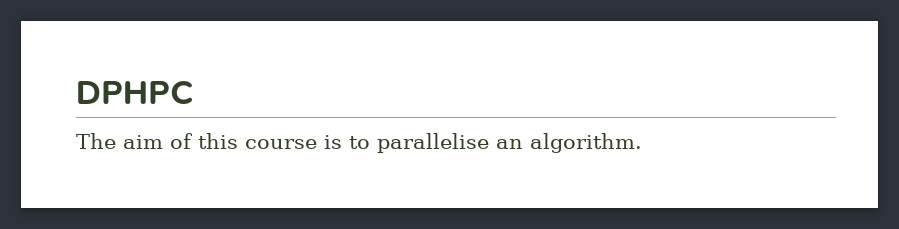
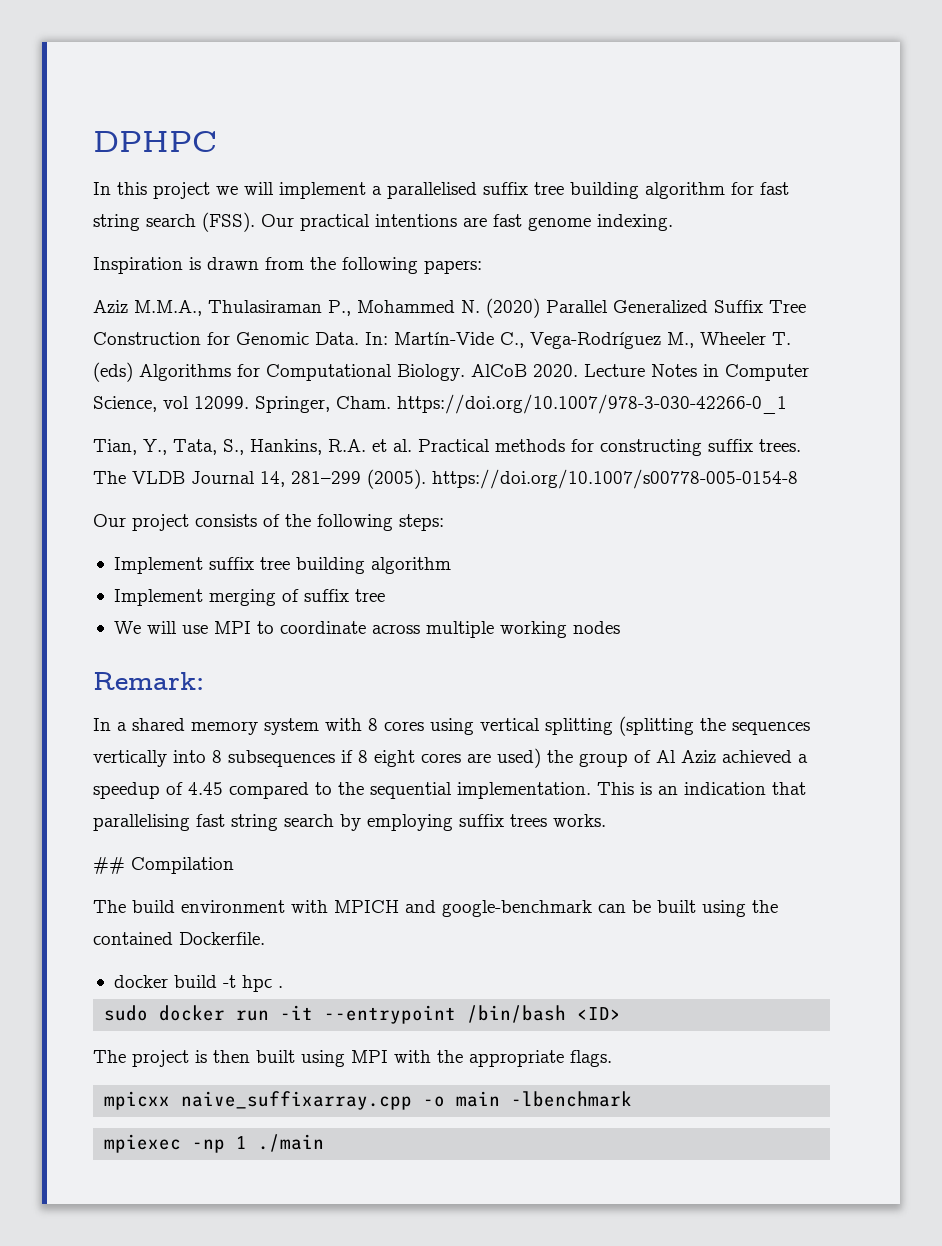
- The aim of this course is to parallelise an algorithm.
+ In this project we will implement a parallelised suffix tree building algorithm for fast string search (FSS). Our practical intentions are fast genome indexing.
+ Inspiration is drawn from the following papers:
+ Aziz M.M.A., Thulasiraman P., Mohammed N. (2020) Parallel Generalized Suffix Tree Construction for Genomic Data. In: Martín-Vide C., Vega-Rodríguez M., Wheeler T. (eds) Algorithms for Computational Biology. AlCoB 2020. Lecture Notes in Computer Science, vol 12099. Springer, Cham. https://doi.org/10.1007/978-3-030-42266-0_1
+ Tian, Y., Tata, S., Hankins, R.A. et al. Practical methods for constructing suffix trees. The VLDB Journal 14, 281–299 (2005). https://doi.org/10.1007/s00778-005-0154-8
+ Our project consists of the following steps:
+ Implement suffix tree building algorithm
+ Implement merging of suffix tree
+ We will use MPI to coordinate across multiple working nodes
+ Remark:
+ In a shared memory system with 8 cores using vertical splitting (splitting the sequences vertically into 8 subsequences if 8 eight cores are used) the group of Al Aziz achieved a speedup of 4.45 compared to the sequential implementation. This is an indication that parallelising fast string search by employing suffix trees works.
+ ## Compilation
+ The build environment with MPICH and google-benchmark can be built using the contained Dockerfile.
+ docker build -t hpc .
+ sudo docker run -it --entrypoint /bin/bash <ID>
+ The project is then built using MPI with the appropriate flags.
+ mpicxx naive_suffixarray.cpp -o main -lbenchmark
+ mpiexec -np 1 ./main

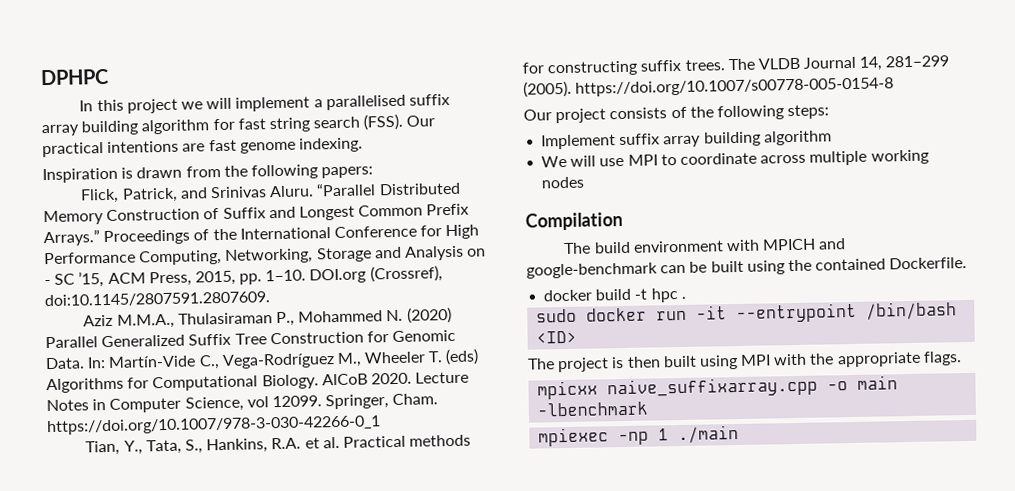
- In this project we will implement a parallelised suffix tree building algorithm for fast string search (FSS).
+ In this project we will implement a parallelised suffix array building algorithm for fast string search (FSS).
+ Flick, Patrick, and Srinivas Aluru. “Parallel Distributed Memory Construction of Suffix and Longest Common Prefix Arrays.” Proceedings of the International Conference for High Performance Computing, Networking, Storage and Analysis on - SC ’15, ACM Press, 2015, pp. 1–10. DOI.org (Crossref), doi:10.1145/2807591.2807609.
- Implement suffix tree building algorithm
- Implement merging of suffix tree
+ Implement suffix array building algorithm
- Remark:
- In a shared memory system with 8 cores using vertical splitting (splitting the sequences vertically into 8 subsequences if 8 eight cores are used) the group of Al Aziz achieved a speedup of 4.45 compared to the sequential implementation. This is an indication that parallelising fast string search by employing suffix trees works.
- ## Compilation
+ Compilation

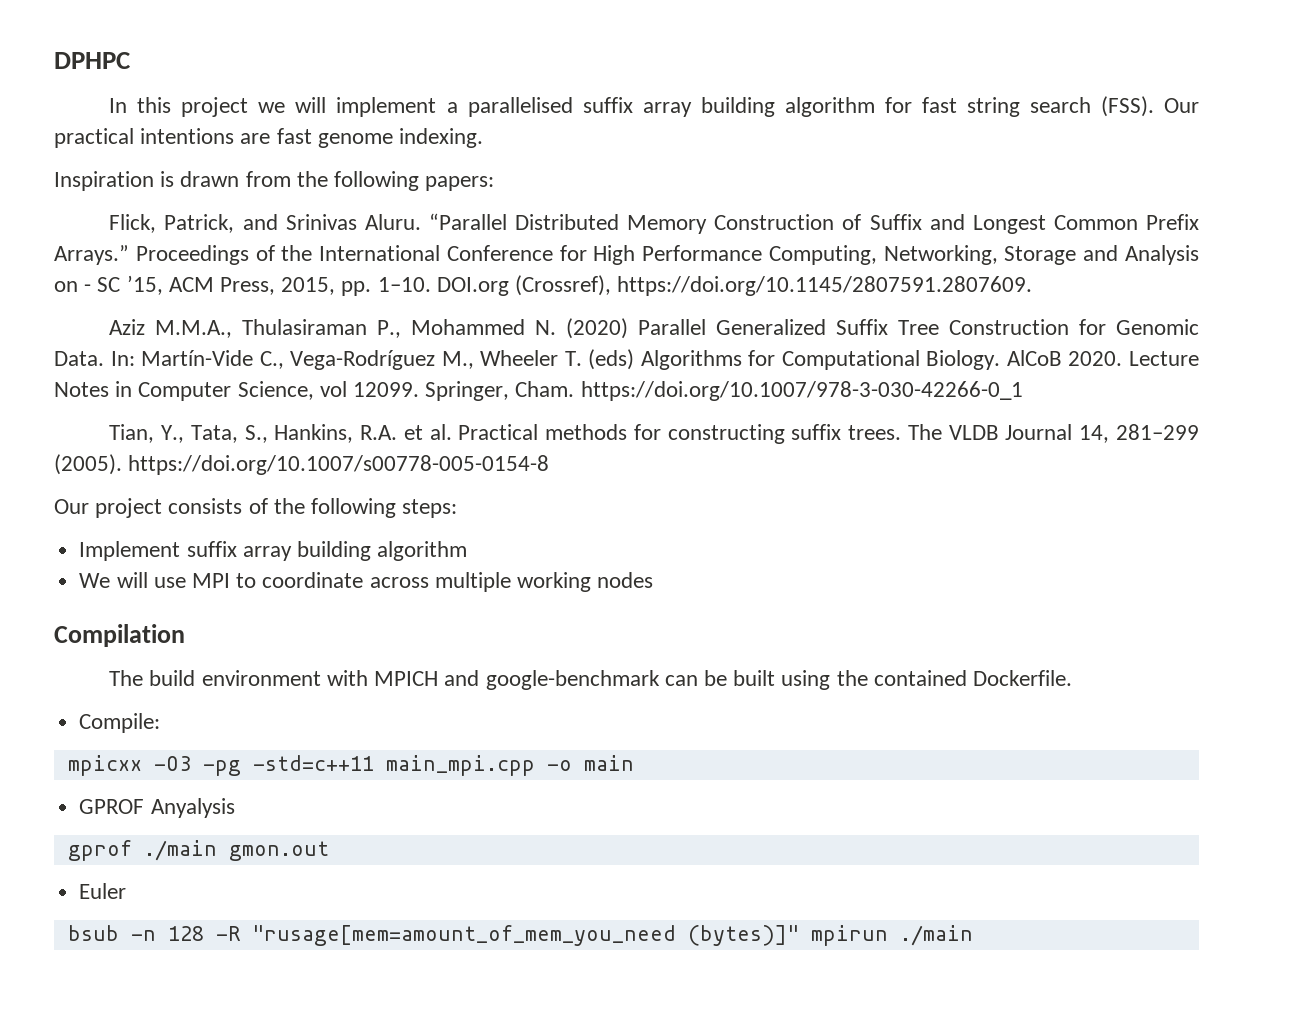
- DOI.org (Crossref), doi:10.1145/2807591.2807609.
+ DOI.org (Crossref), https://doi.org/10.1145/2807591.2807609.
- docker build -t hpc .
- sudo docker run -it --entrypoint /bin/bash <ID>
- The project is then built using MPI with the appropriate flags.
- mpicxx naive_suffixarray.cpp -o main -lbenchmark
- mpiexec -np 1 ./main
+ Compile:
+ mpicxx -O3 -pg -std=c++11 main_mpi.cpp -o main
+ GPROF Anyalysis
+ gprof ./main gmon.out
+ Euler
+ bsub -n 128 -R "rusage[mem=amount_of_mem_you_need (bytes)]" mpirun ./main

